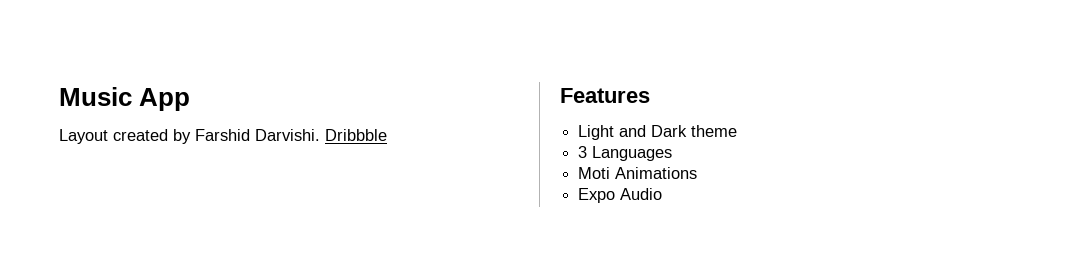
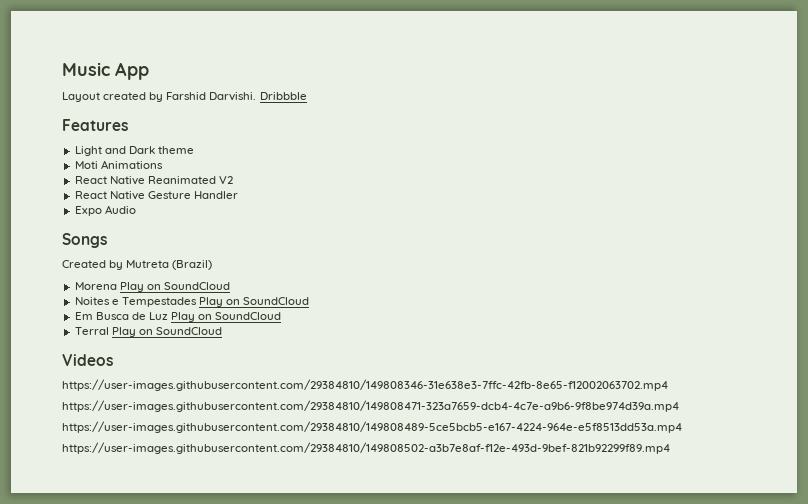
- 3 Languages
+ React Native Reanimated V2
+ React Native Gesture Handler
  Expo Audio
+ Songs
+ Created by Mutreta (Brazil)
+ Morena Play on SoundCloud
+ Noites e Tempestades Play on SoundCloud
+ Em Busca de Luz Play on SoundCloud
+ Terral Play on SoundCloud
+ Videos
+ https://user-images.githubusercontent.com/29384810/149808346-31e638e3-7ffc-42fb-8e65-f12002063702.mp4
+ https://user-images.githubusercontent.com/29384810/149808471-323a7659-dcb4-4c7e-a9b6-9f8be974d39a.mp4
+ https://user-images.githubusercontent.com/29384810/149808489-5ce5bcb5-e167-4224-964e-e5f8513dd53a.mp4
+ https://user-images.githubusercontent.com/29384810/149808502-a3b7e8af-f12e-493d-9bef-821b92299f89.mp4

